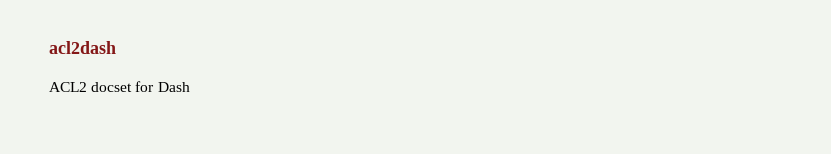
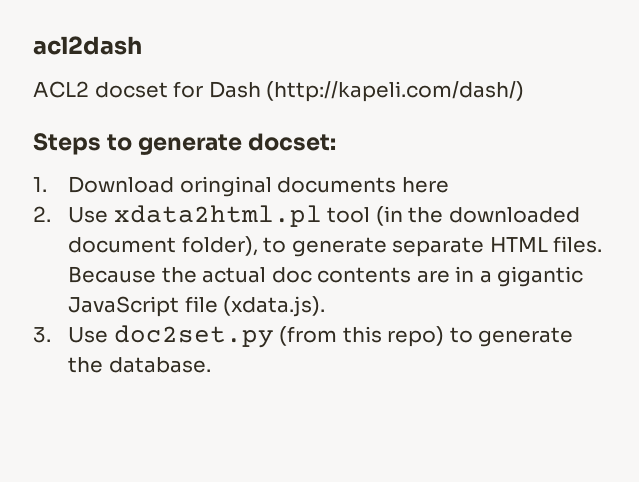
- ACL2 docset for Dash
+ ACL2 docset for Dash (http://kapeli.com/dash/)
+ Steps to generate docset:
+ 1. Download oringinal documents here
+ 2. Use xdata2html.pl tool (in the downloaded document folder), to generate separate HTML files. Because the actual doc contents are in a gigantic JavaScript file (xdata.js).
+ 3. Use doc2set.py (from this repo) to generate the database.

